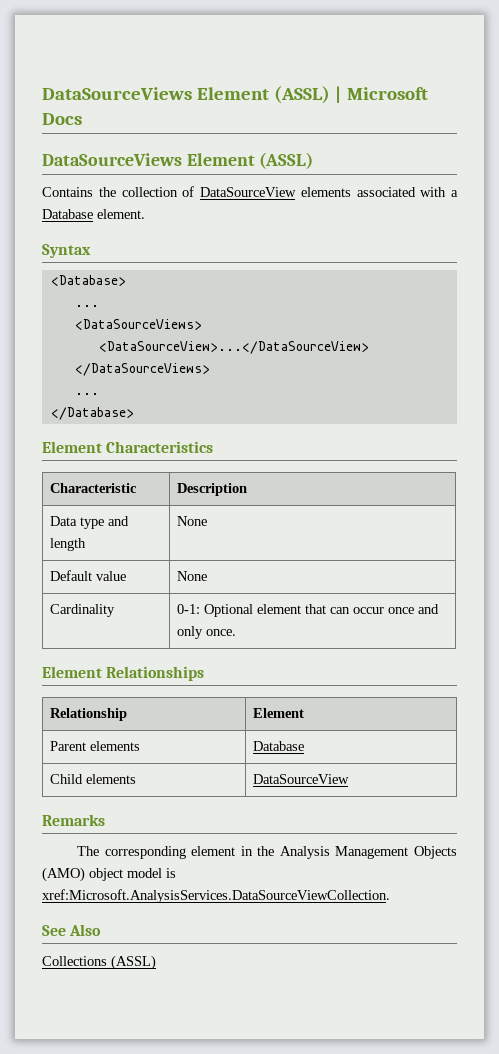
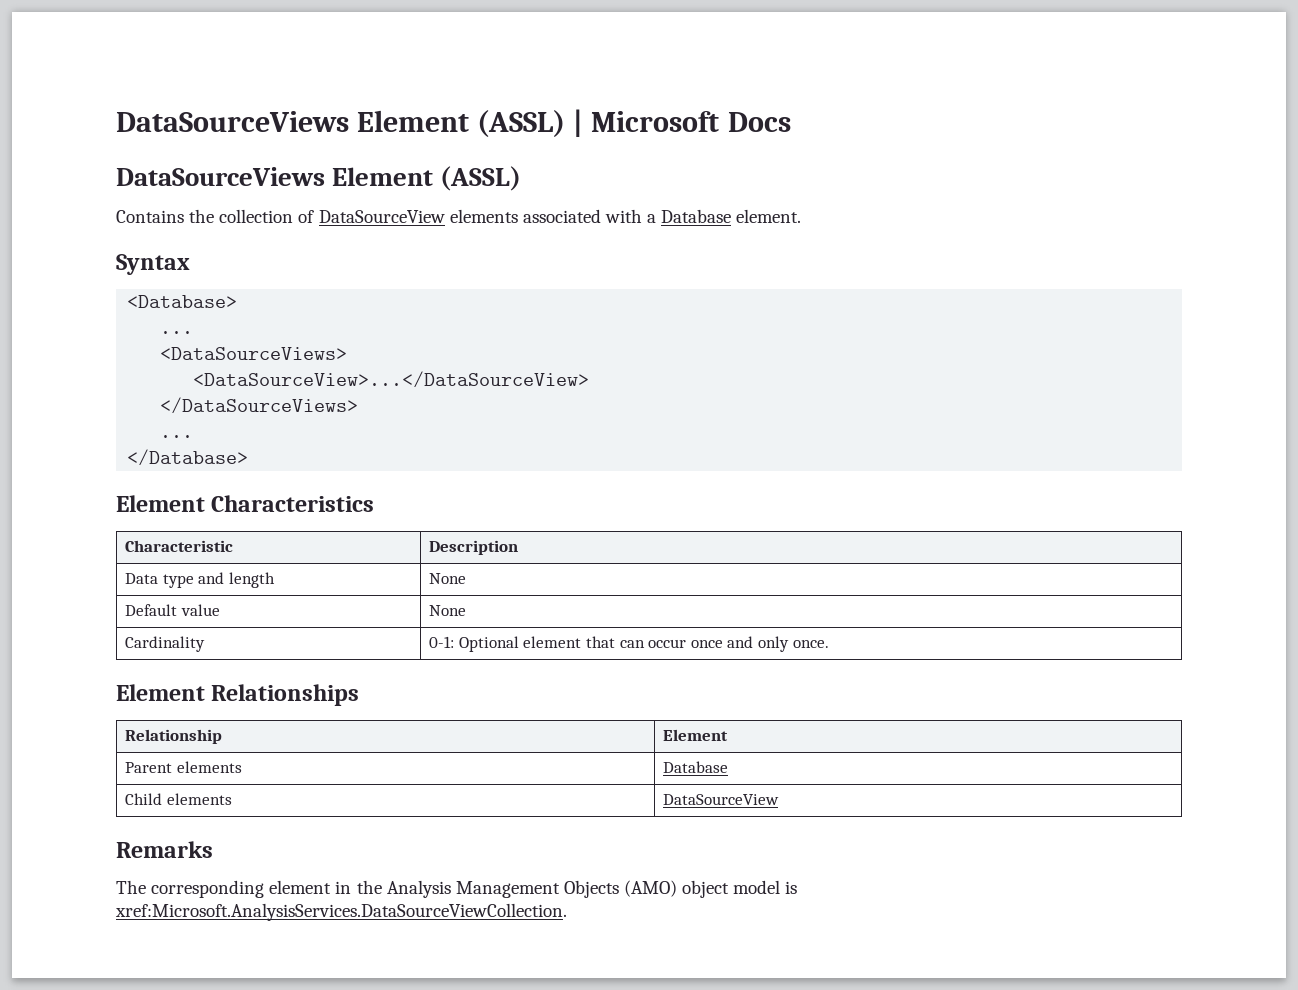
- See Also
- Collections (ASSL)

